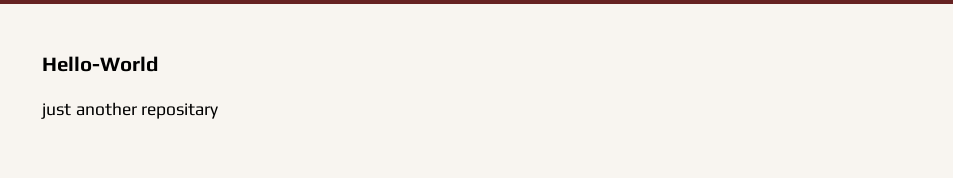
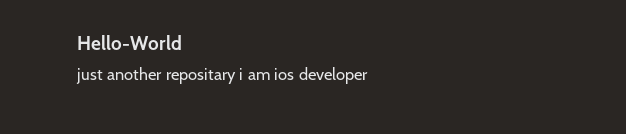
- just another repositary
+ just another repositary i am ios developer

